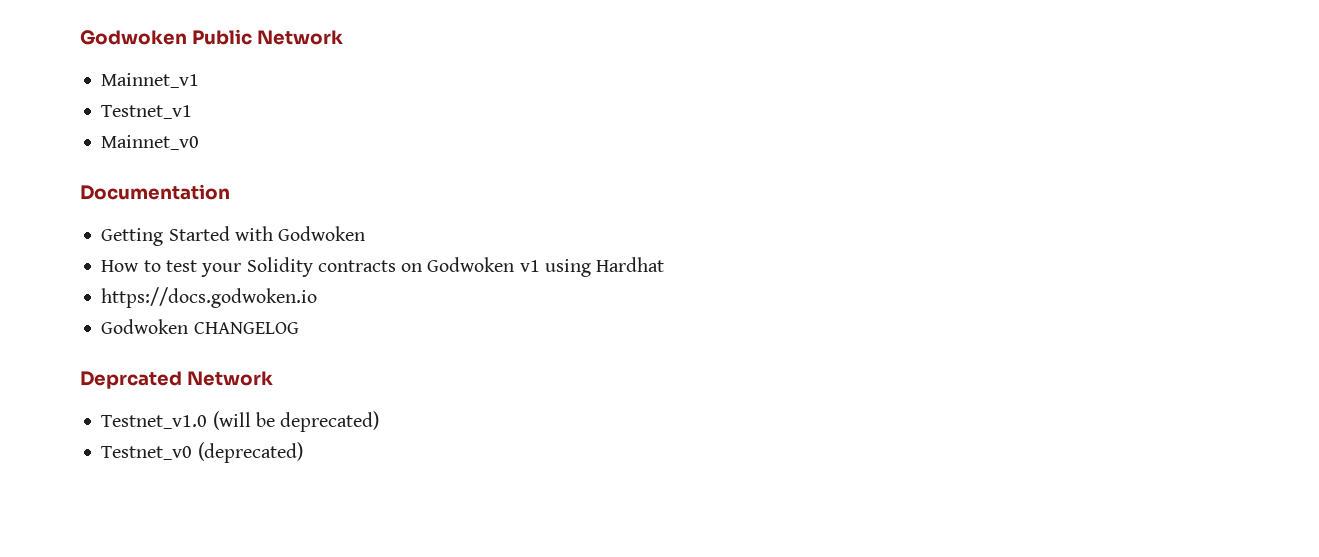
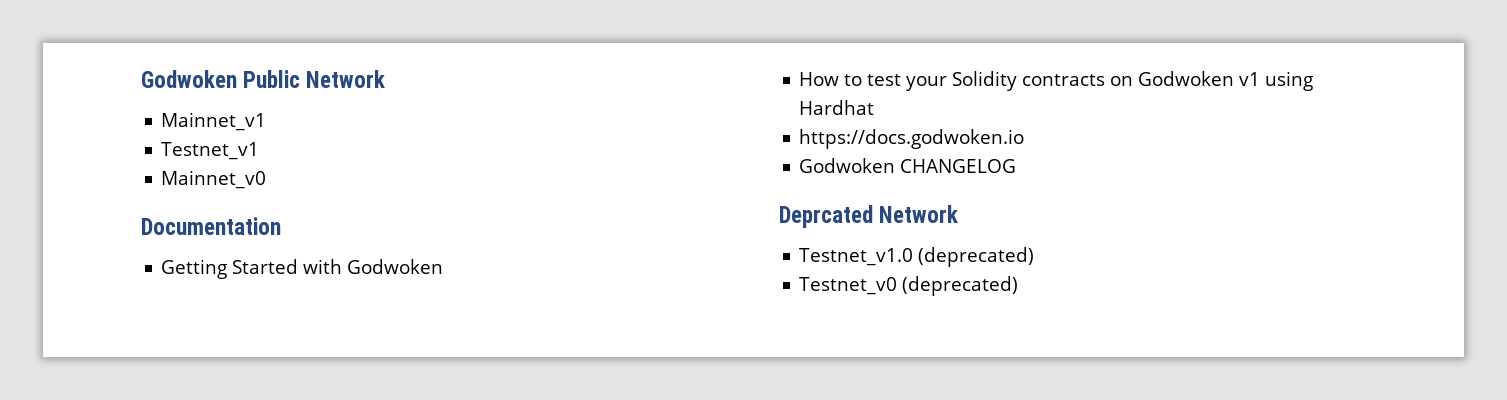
- Testnet_v1.0 (will be deprecated)
+ Testnet_v1.0 (deprecated)

